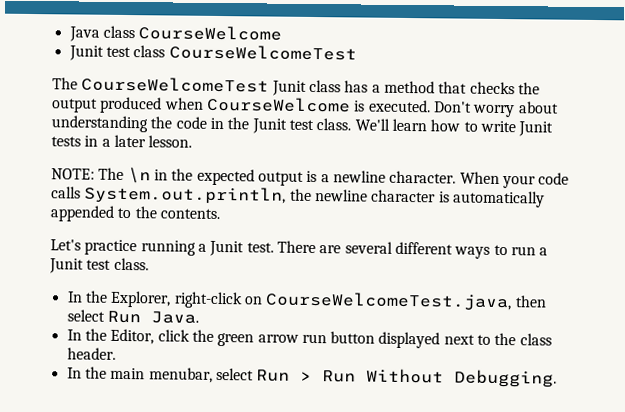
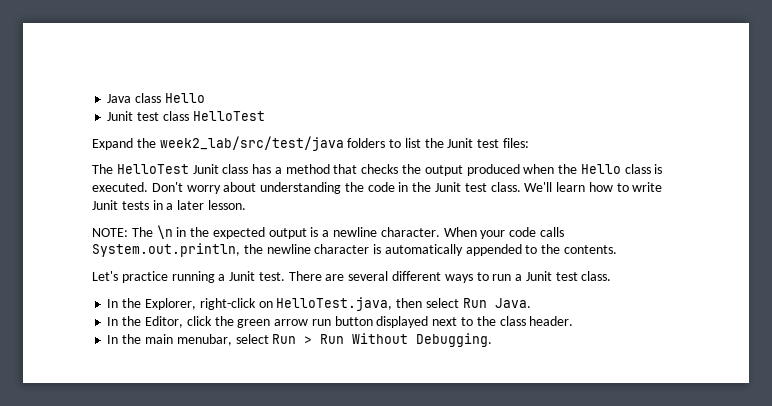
- Java class CourseWelcome
+ Java class Hello
- Junit test class CourseWelcomeTest
- The CourseWelcomeTest Junit class has a method that checks the output produced when CourseWelcome is executed.
+ Junit test class HelloTest
+ Expand the week2_lab/src/test/java folders to list the Junit test files:
+ The HelloTest Junit class has a method that checks the output produced when the Hello class is executed.
- In the Explorer, right-click on CourseWelcomeTest.java, then select Run Java.
+ In the Explorer, right-click on HelloTest.java, then select Run Java.

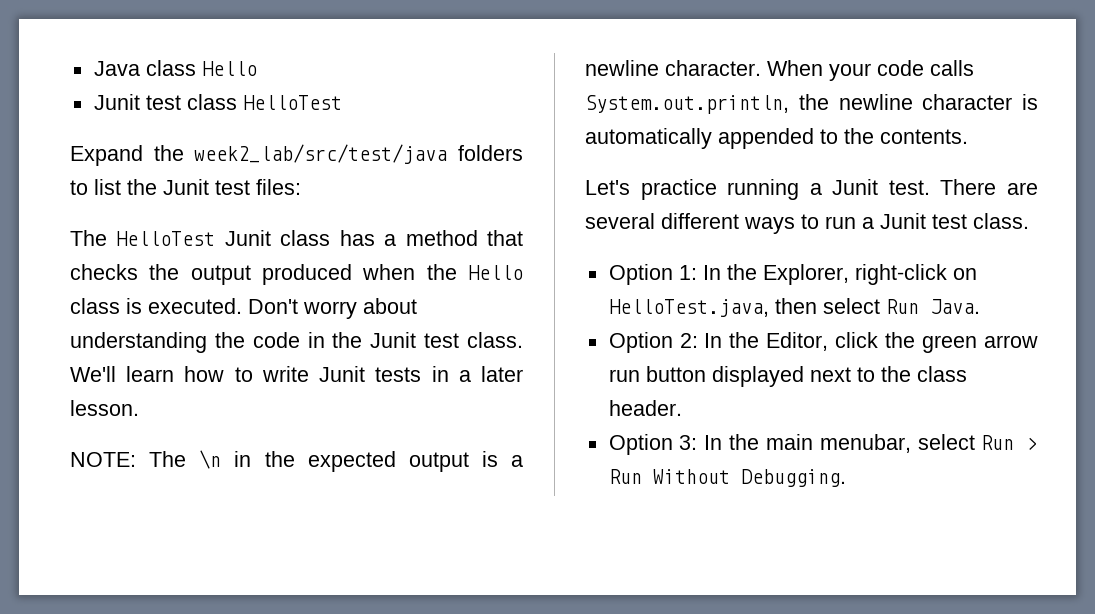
- In the Explorer, right-click on HelloTest.java, then select Run Java.
+ Option 1: In the Explorer, right-click on HelloTest.java, then select Run Java.
- In the Editor, click the green arrow run button displayed next to the class header.
+ Option 2: In the Editor, click the green arrow run button displayed next to the class header.
- In the main menubar, select Run > Run Without Debugging.
+ Option 3: In the main menubar, select Run > Run Without Debugging.

